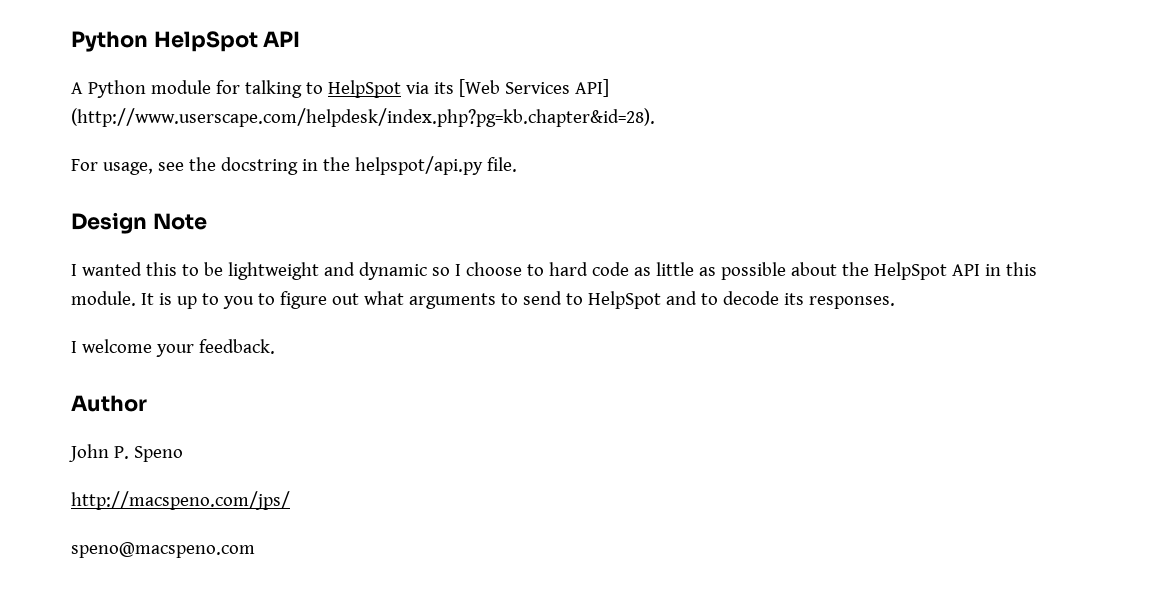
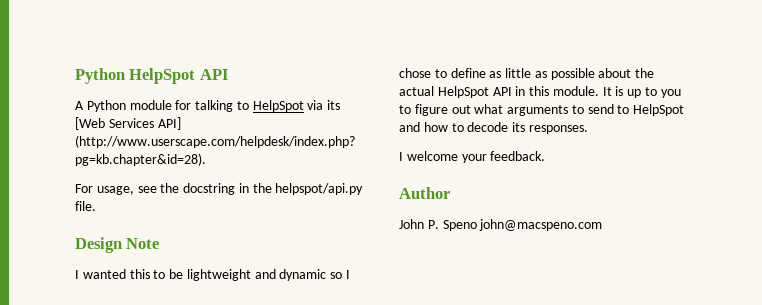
- I wanted this to be lightweight and dynamic so I choose to hard code as little as possible about the HelpSpot API in this module.
+ I wanted this to be lightweight and dynamic so I chose to define as little as possible about the actual HelpSpot API in this module.
- It is up to you to figure out what arguments to send to HelpSpot and to decode its responses.
+ It is up to you to figure out what arguments to send to HelpSpot and how to decode its responses.
- John P. Speno
- http://macspeno.com/jps/
- speno@macspeno.com
+ John P. Speno john@macspeno.com

